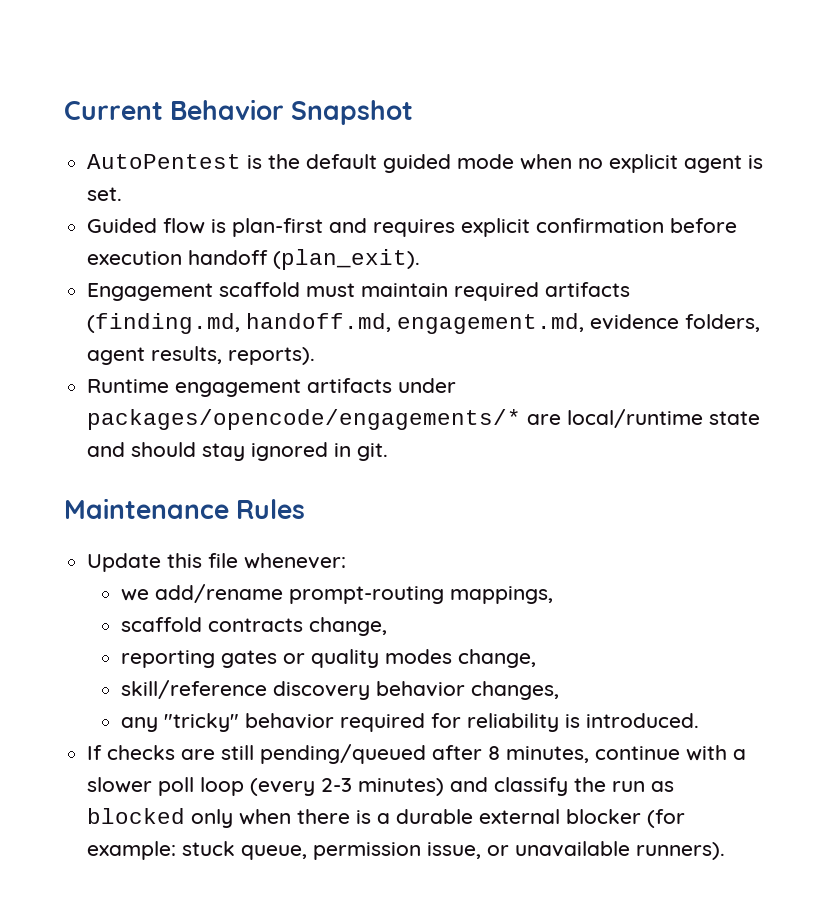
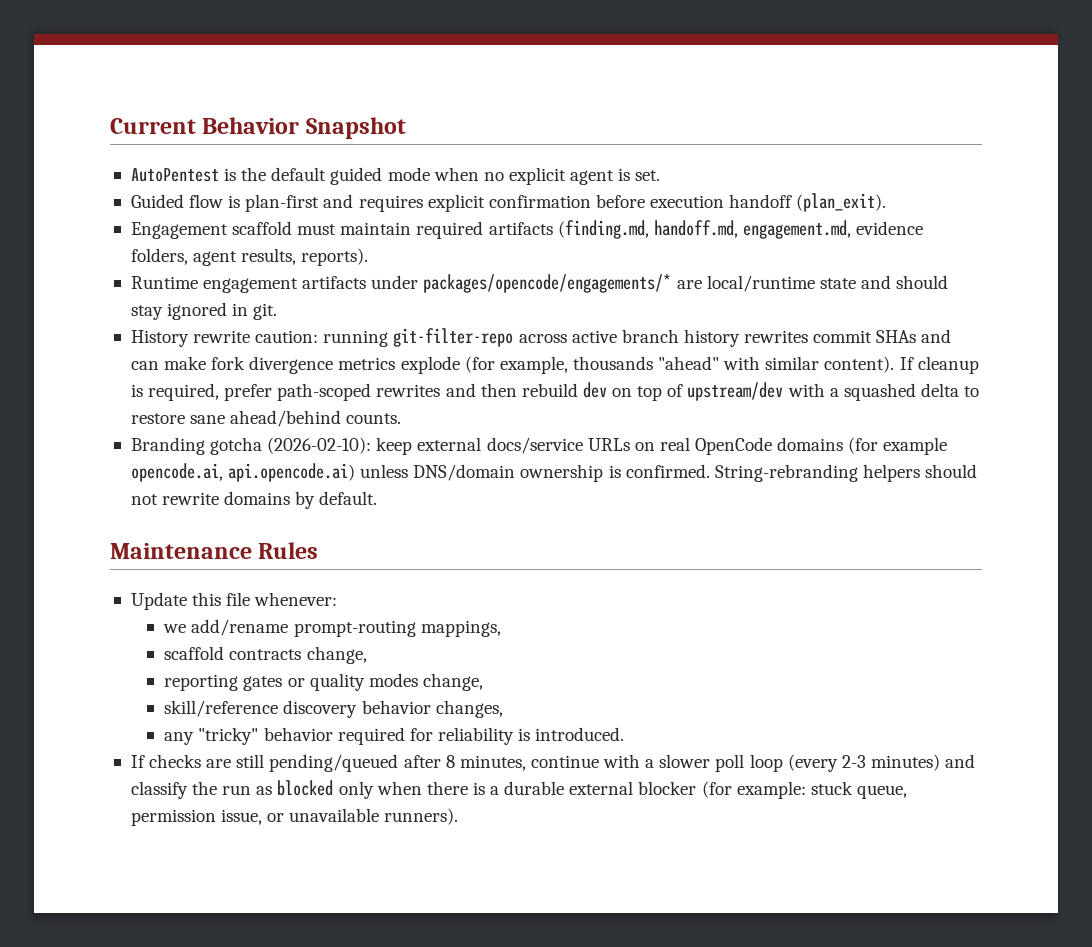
+ History rewrite caution: running git-filter-repo across active branch history rewrites commit SHAs and can make fork divergence metrics explode (for example, thousands "ahead" with similar content). If cleanup is required, prefer path-scoped rewrites and then rebuild dev on top of upstream/dev with a squashed delta to restore sane ahead/behind counts.
+ Branding gotcha (2026-02-10): keep external docs/service URLs on real OpenCode domains (for example opencode.ai, api.opencode.ai) unless DNS/domain ownership is confirmed. String-rebranding helpers should not rewrite domains by default.

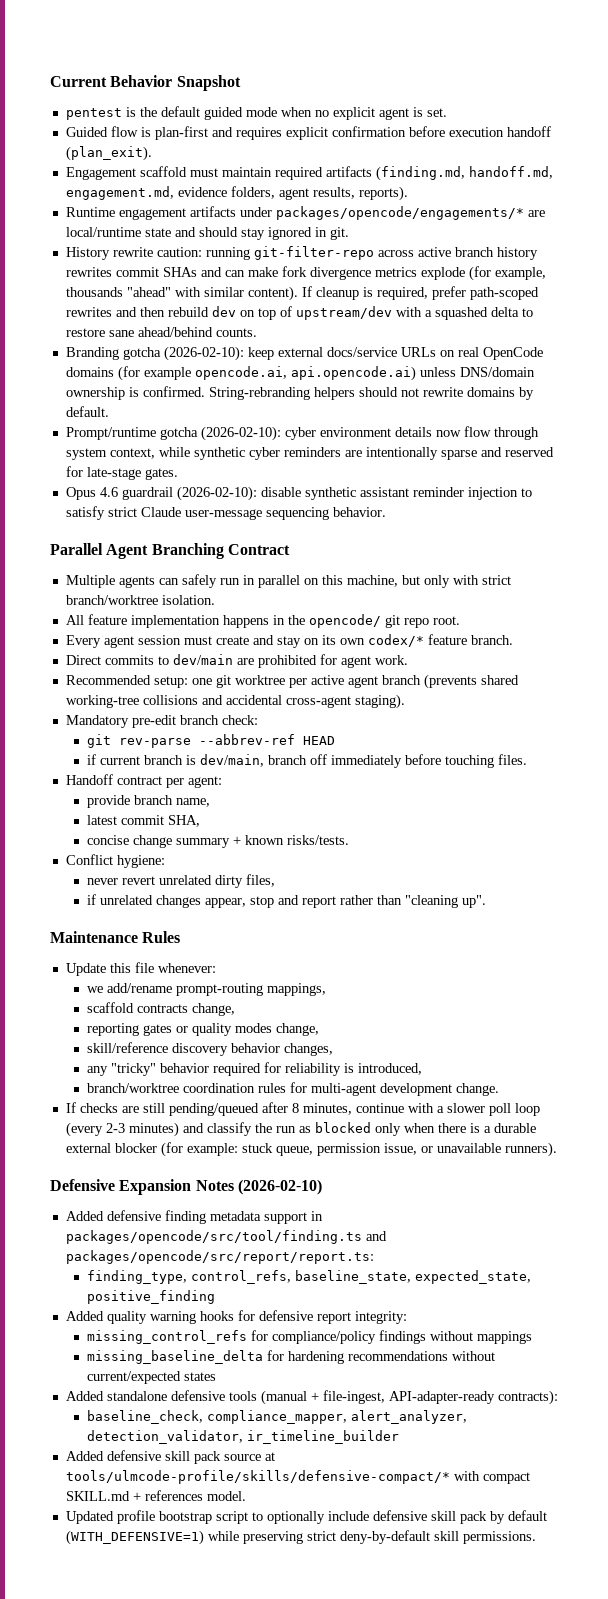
- AutoPentest is the default guided mode when no explicit agent is set.
+ pentest is the default guided mode when no explicit agent is set.
+ Prompt/runtime gotcha (2026-02-10): cyber environment details now flow through system context, while synthetic cyber reminders are intentionally sparse and reserved for late-stage gates.
+ Opus 4.6 guardrail (2026-02-10): disable synthetic assistant reminder injection to satisfy strict Claude user-message sequencing behavior.
+ Parallel Agent Branching Contract
+ Multiple agents can safely run in parallel on this machine, but only with strict branch/worktree isolation.
+ All feature implementation happens in the opencode/ git repo root.
+ Every agent session must create and stay on its own codex/* feature branch.
+ Direct commits to dev/main are prohibited for agent work.
+ Recommended setup: one git worktree per active agent branch (prevents shared working-tree collisions and accidental cross-agent staging).
+ Mandatory pre-edit branch check:
+ git rev-parse --abbrev-ref HEAD
+ if current branch is dev/main, branch off immediately before touching files.
+ Handoff contract per agent:
+ provide branch name,
+ latest commit SHA,
+ concise change summary + known risks/tests.
+ Conflict hygiene:
+ never revert unrelated dirty files,
+ if unrelated changes appear, stop and report rather than "cleaning up".
- any "tricky" behavior required for reliability is introduced.
+ any "tricky" behavior required for reliability is introduced,
+ branch/worktree coordination rules for multi-agent development change.
+ Defensive Expansion Notes (2026-02-10)
+ Added defensive finding metadata support in packages/opencode/src/tool/finding.ts and packages/opencode/src/report/report.ts:
+ finding_type, control_refs, baseline_state, expected_state, positive_finding
+ Added quality warning hooks for defensive report integrity:
+ missing_control_refs for compliance/policy findings without mappings
+ missing_baseline_delta for hardening recommendations without current/expected states
+ Added standalone defensive tools (manual + file-ingest, API-adapter-ready contracts):
+ baseline_check, compliance_mapper, alert_analyzer, detection_validator, ir_timeline_builder
+ Added defensive skill pack source at tools/ulmcode-profile/skills/defensive-compact/* with compact SKILL.md + references model.
+ Updated profile bootstrap script to optionally include defensive skill pack by default (WITH_DEFENSIVE=1) while preserving strict deny-by-default skill permissions.

